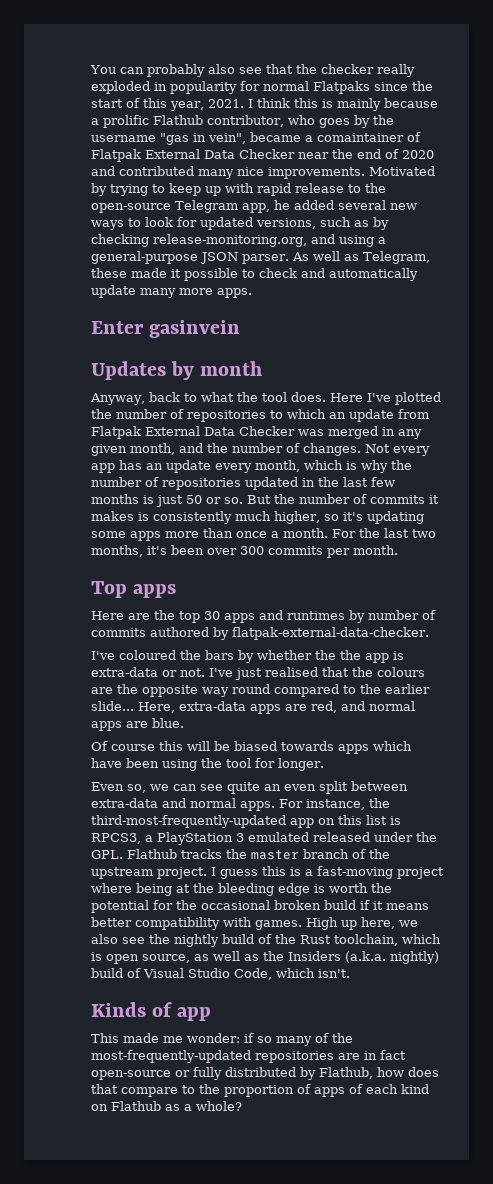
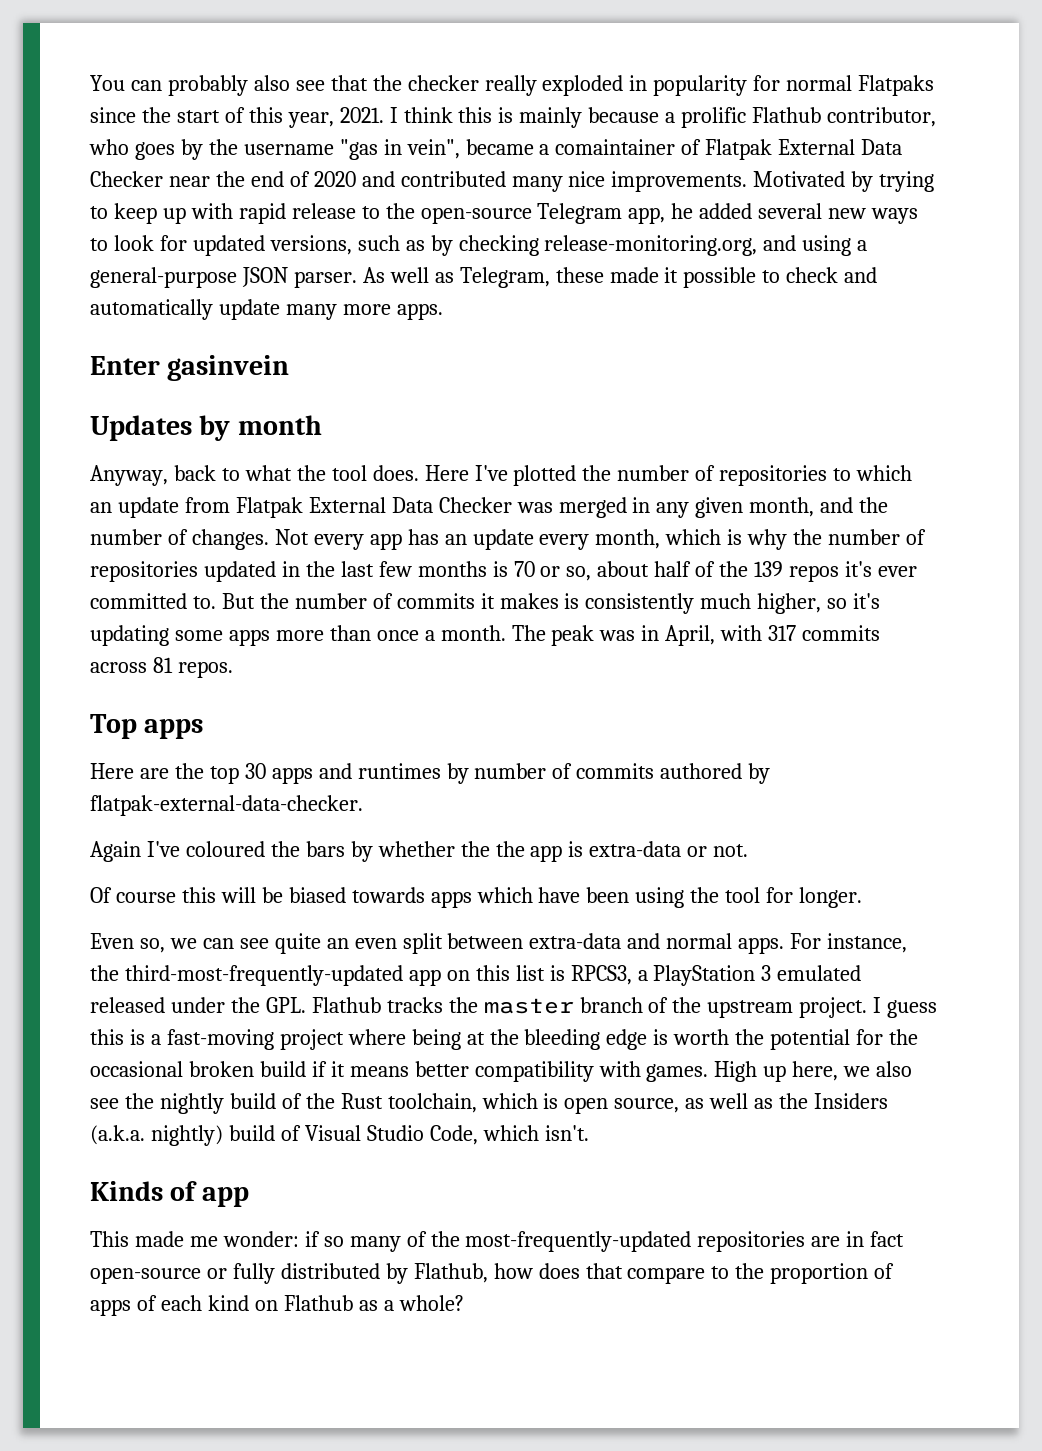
- Not every app has an update every month, which is why the number of repositories updated in the last few months is just 50 or so.
+ Not every app has an update every month, which is why the number of repositories updated in the last few months is 70 or so, about half of the 139 repos it's ever committed to.
- For the last two months, it's been over 300 commits per month.
+ The peak was in April, with 317 commits across 81 repos.
- I've coloured the bars by whether the the app is extra-data or not. I've just realised that the colours are the opposite way round compared to the earlier slide... Here, extra-data apps are red, and normal apps are blue.
+ Again I've coloured the bars by whether the the app is extra-data or not.

